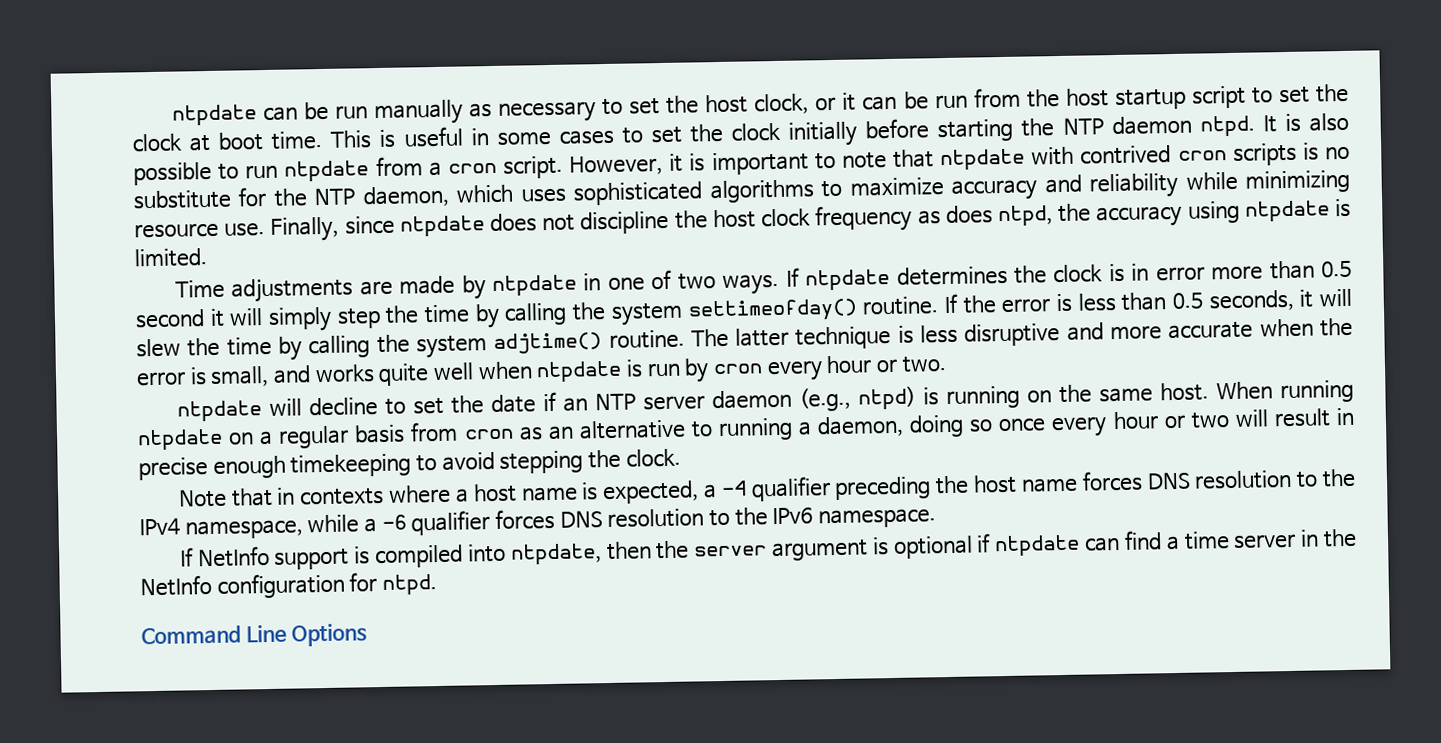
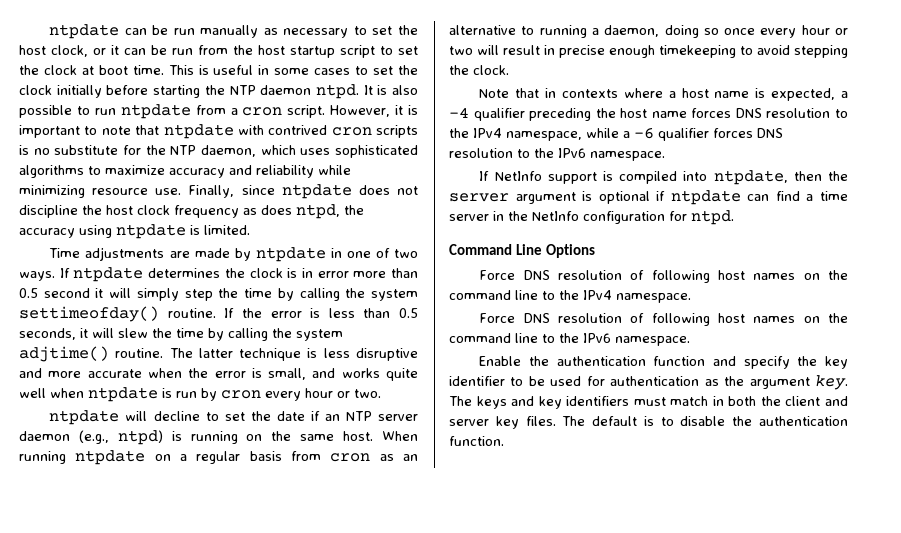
+ Force DNS resolution of following host names on the command line to the IPv4 namespace.
+ Force DNS resolution of following host names on the command line to the IPv6 namespace.
+ Enable the authentication function and specify the key identifier to be used for authentication as the argument key. The keys and key identifiers must match in both the client and server key files. The default is to disable the authentication function.

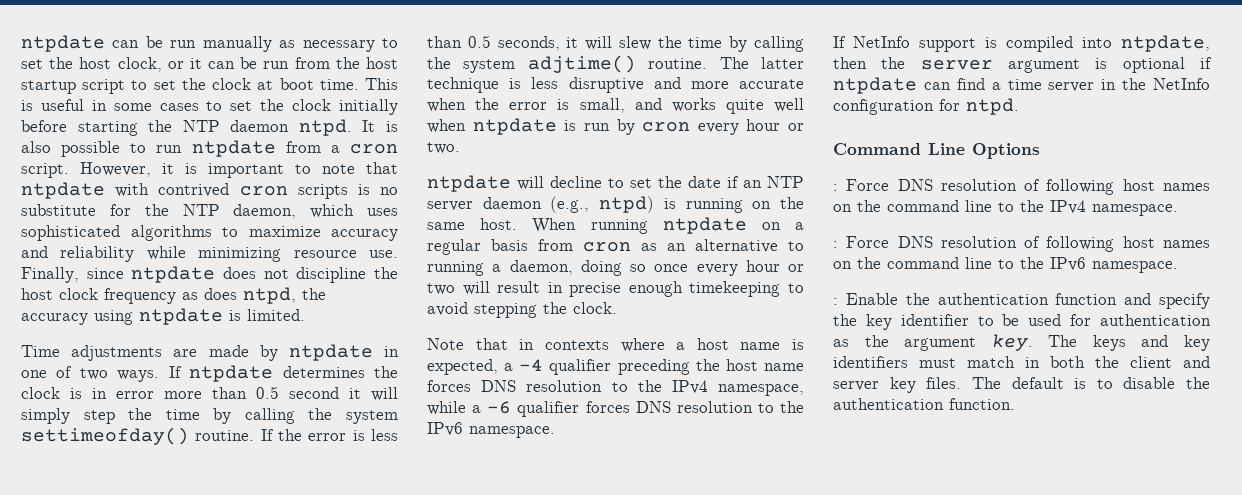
- Force DNS resolution of following host names on the command line to the IPv4 namespace.
+ : Force DNS resolution of following host names on the command line to the IPv4 namespace.
- Force DNS resolution of following host names on the command line to the IPv6 namespace.
+ : Force DNS resolution of following host names on the command line to the IPv6 namespace.
- Enable the authentication function and specify the key identifier to be used for authentication as the argument key.
+ : Enable the authentication function and specify the key identifier to be used for authentication as the argument key.

